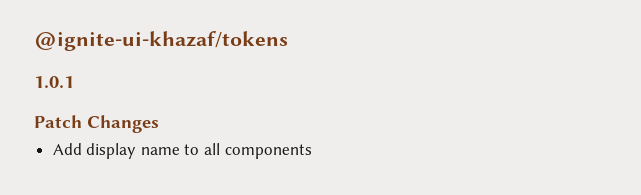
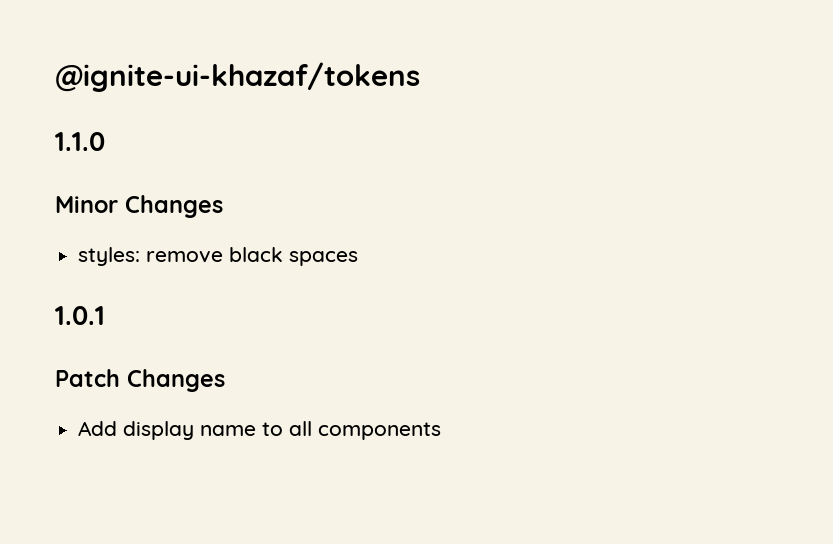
+ 1.1.0
+ Minor Changes
+ styles: remove black spaces

